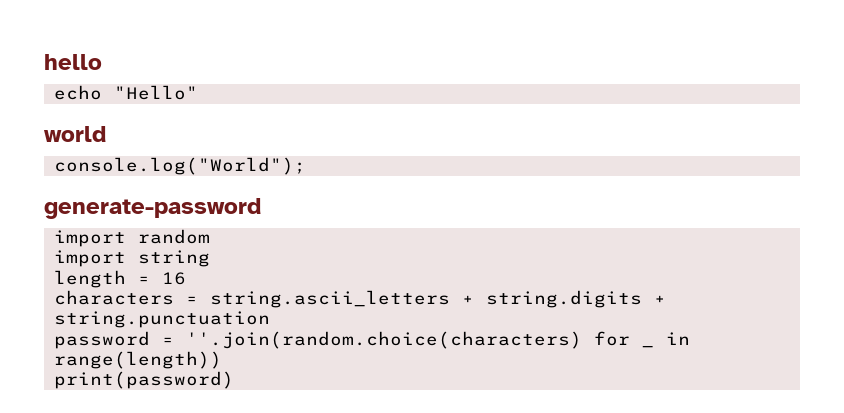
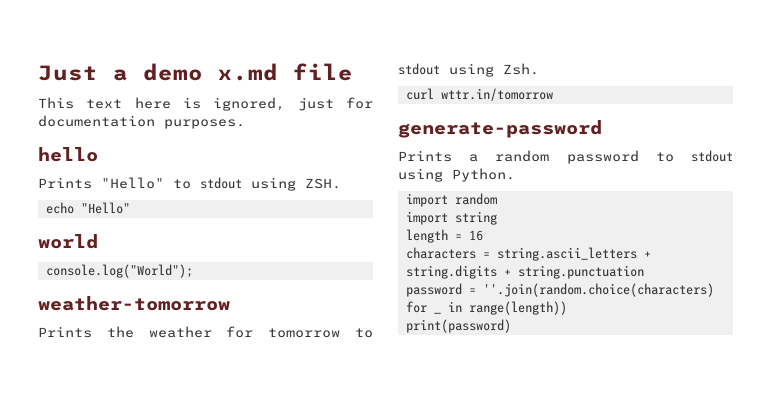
+ Just a demo x.md file
+ This text here is ignored, just for documentation purposes.
  hello
+ Prints "Hello" to stdout using ZSH.
  echo "Hello"
  world
  console.log("World");
+ weather-tomorrow
+ Prints the weather for tomorrow to stdout using Zsh.
+ curl wttr.in/tomorrow
  generate-password
+ Prints a random password to stdout using Python.

